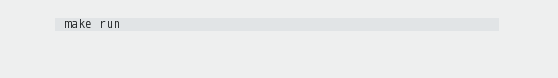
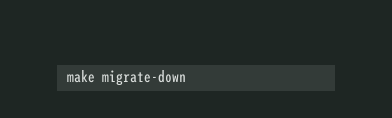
- make run
+ make migrate-down

